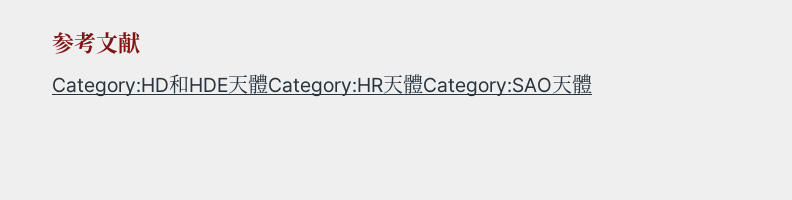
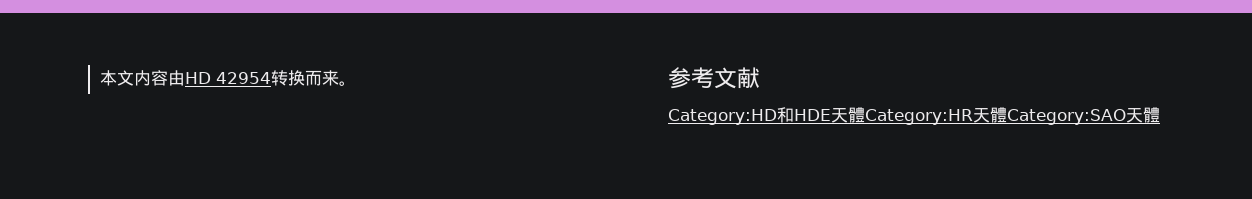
+ 本文内容由HD 42954转换而来。

